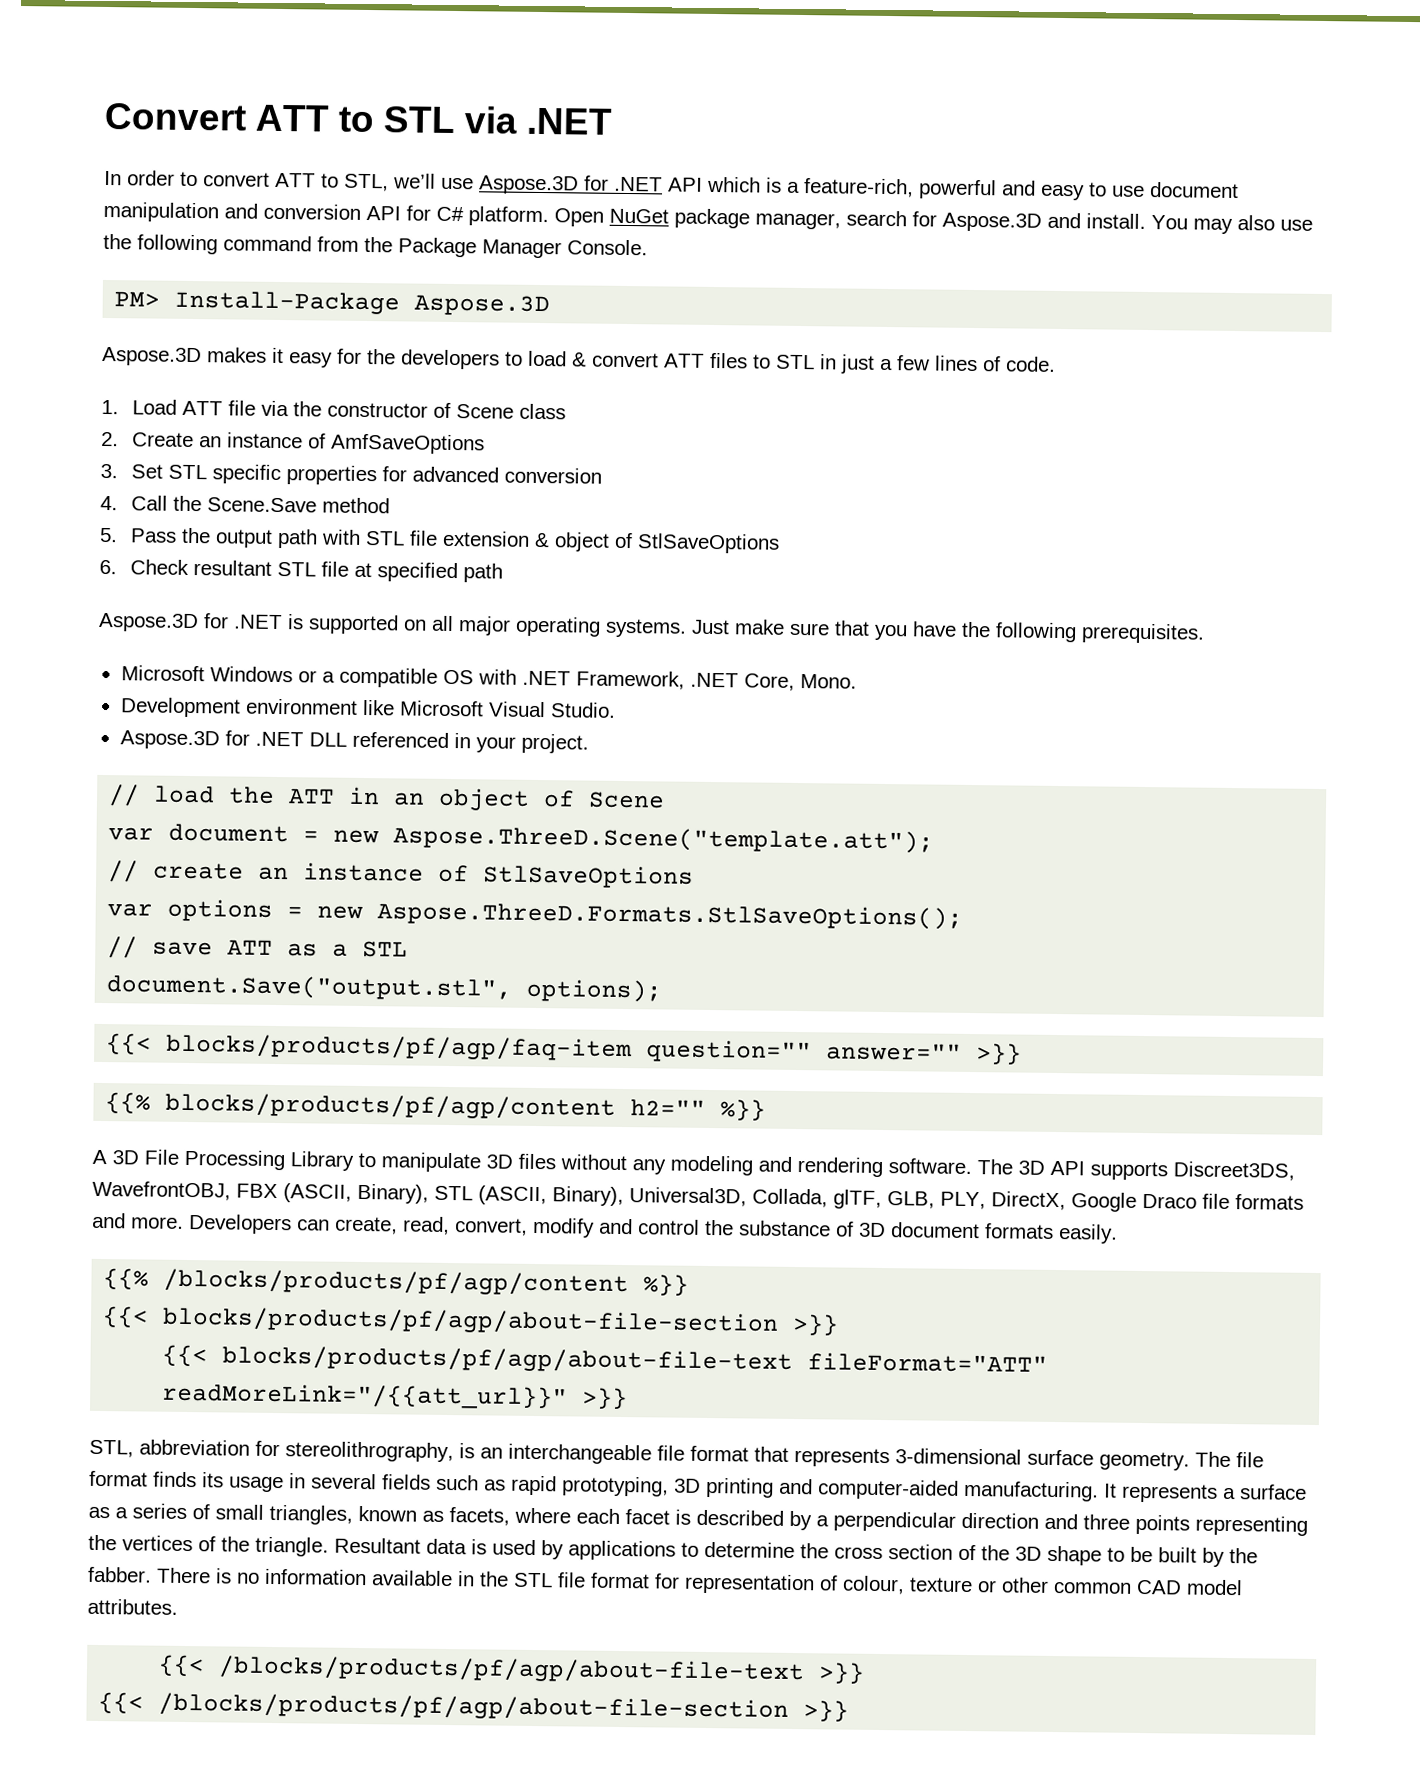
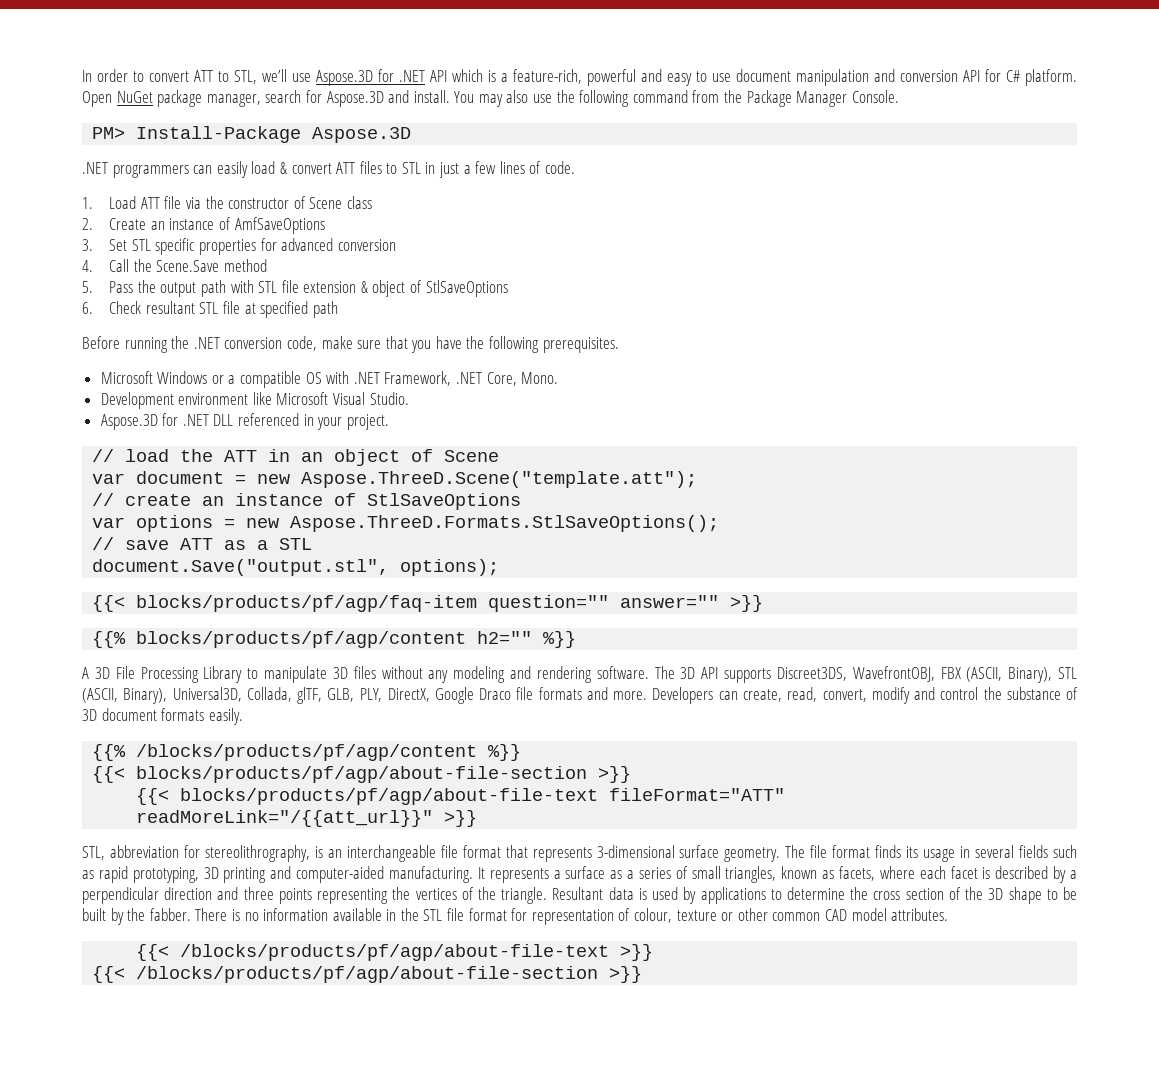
- Convert ATT to STL via .NET
- Aspose.3D makes it easy for the developers to load & convert ATT files to STL in just a few lines of code.
+ .NET programmers can easily load & convert ATT files to STL in just a few lines of code.
- Aspose.3D for .NET is supported on all major operating systems. Just make sure that you have the following prerequisites.
+ Before running the .NET conversion code, make sure that you have the following prerequisites.

